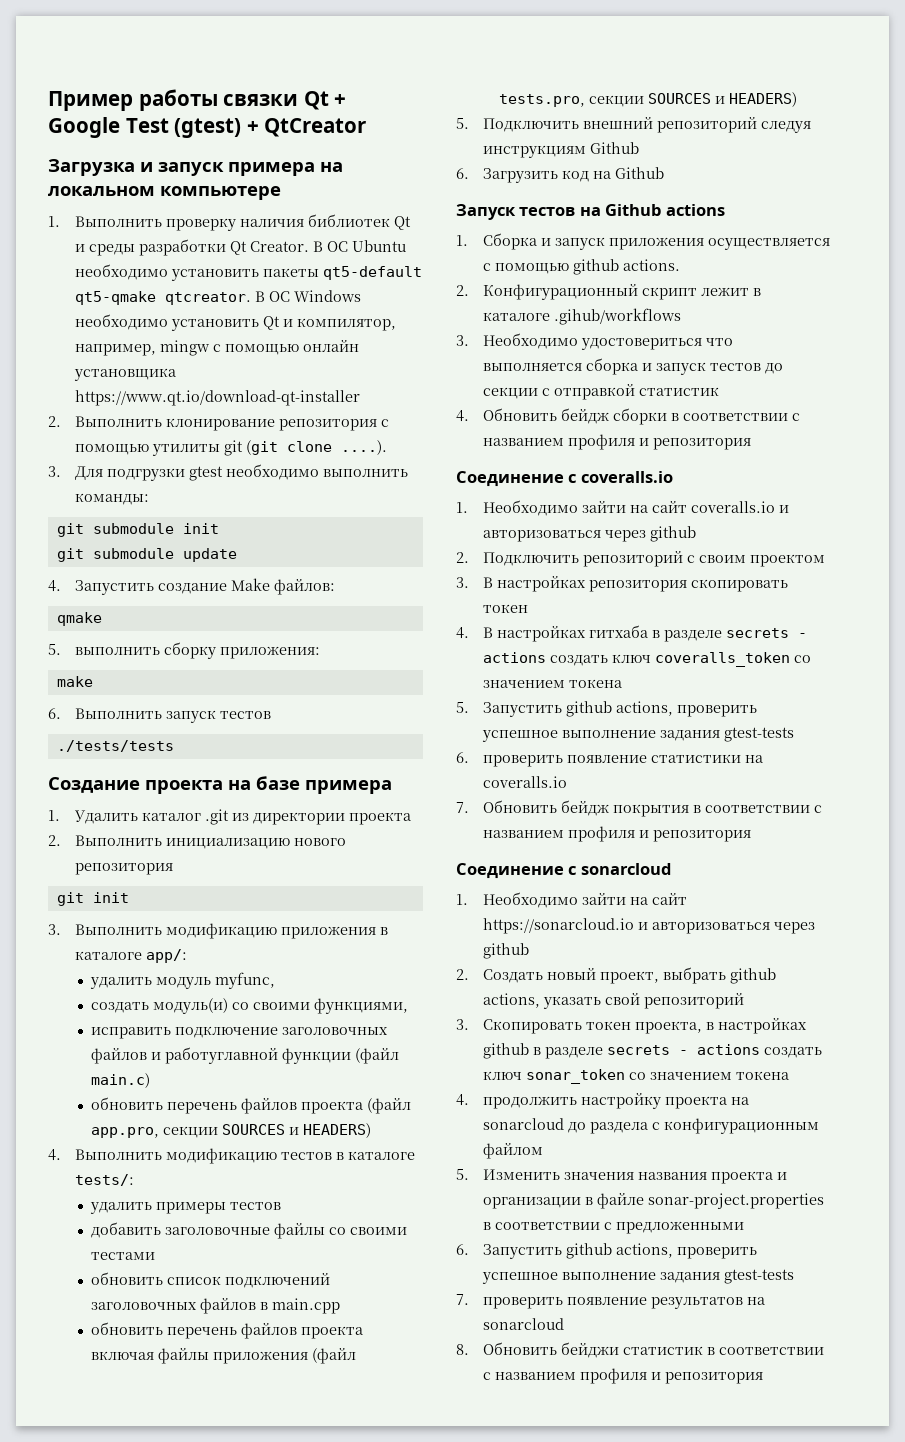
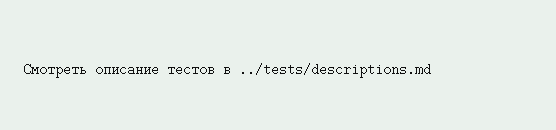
- Пример работы связки Qt + Google Test (gtest) + QtCreator
- Загрузка и запуск примера на локальном компьютере
- 1. Выполнить проверку наличия библиотек Qt и среды разработки Qt Creator. В ОС Ubuntu необходимо установить пакеты qt5-default qt5-qmake qtcreator. В ОС Windows необходимо установить Qt и компилятор, например, mingw с помощью онлайн установщика https://www.qt.io/download-qt-installer
- 2. Выполнить клонирование репозитория с помощью утилиты git (git clone ....).
- 3. Для подгрузки gtest необходимо выполнить команды:
- git submodule init
- git submodule update
- 4. Запустить создание Make файлов:
- qmake
- 5. выполнить сборку приложения:
- make
- 6. Выполнить запуск тестов
- ./tests/tests
- Создание проекта на базе примера
- 1. Удалить каталог .git из директории проекта
- 2. Выполнить инициализацию нового репозитория
- git init
- 3. Выполнить модификацию приложения в каталоге app/:
- удалить модуль myfunc,
- создать модуль(и) со своими функциями,
- исправить подключение заголовочных файлов и работуглавной функции (файл main.c)
- обновить перечень файлов проекта (файл app.pro, секции SOURCES и HEADERS)
- 4. Выполнить модификацию тестов в каталоге tests/:
- удалить примеры тестов
- добавить заголовочные файлы со своими тестами
- обновить список подключений заголовочных файлов в main.cpp
- обновить перечень файлов проекта включая файлы приложения (файл tests.pro, секции SOURCES и HEADERS)
- 5. Подключить внешний репозиторий следуя инструкциям Github
- 6. Загрузить код на Github
- Запуск тестов на Github actions
- 1. Сборка и запуск приложения осуществляется с помощью github actions.
- 2. Конфигурационный скрипт лежит в каталоге .gihub/workflows
- 3. Необходимо удостовериться что выполняется сборка и запуск тестов до секции с отправкой статистик
- 4. Обновить бейдж сборки в соответствии с названием профиля и репозитория
- Соединение с coveralls.io
- 1. Необходимо зайти на сайт coveralls.io и авторизоваться через github
- 2. Подключить репозиторий с своим проектом
- 3. В настройках репозитория скопировать токен
- 4. В настройках гитхаба в разделе secrets - actions создать ключ coveralls_token со значением токена
- 5. Запустить github actions, проверить успешное выполнение задания gtest-tests
- 6. проверить появление статистики на coveralls.io
- 7. Обновить бейдж покрытия в соответствии с названием профиля и репозитория
- Соединение с sonarcloud
- 1. Необходимо зайти на сайт https://sonarcloud.io и авторизоваться через github
- 2. Создать новый проект, выбрать github actions, указать свой репозиторий
- 3. Скопировать токен проекта, в настройках github в разделе secrets - actions создать ключ sonar_token со значением токена
- 4. продолжить настройку проекта на sonarcloud до раздела с конфигурационным файлом
- 5. Изменить значения названия проекта и организации в файле sonar-project.properties в соответствии с предложенными
- 6. Запустить github actions, проверить успешное выполнение задания gtest-tests
- 7. проверить появление результатов на sonarcloud
- 8. Обновить бейджи статистик в соответствии с названием профиля и репозитория
+ Смотреть описание тестов в ../tests/descriptions.md

